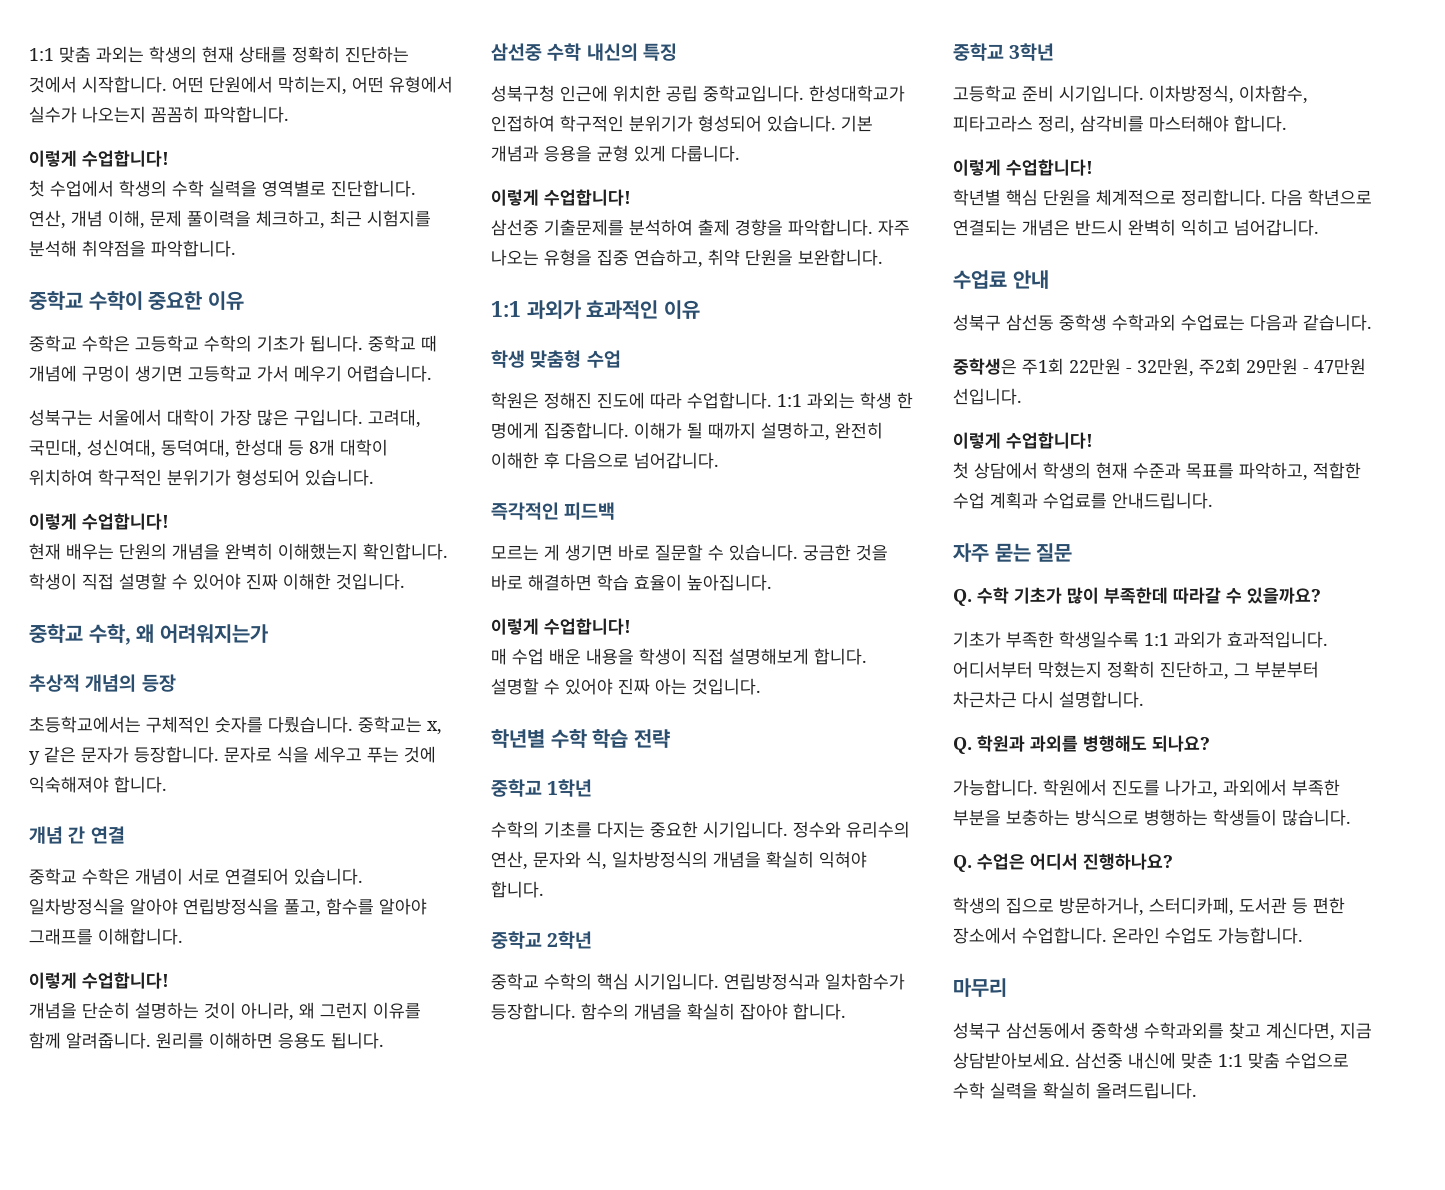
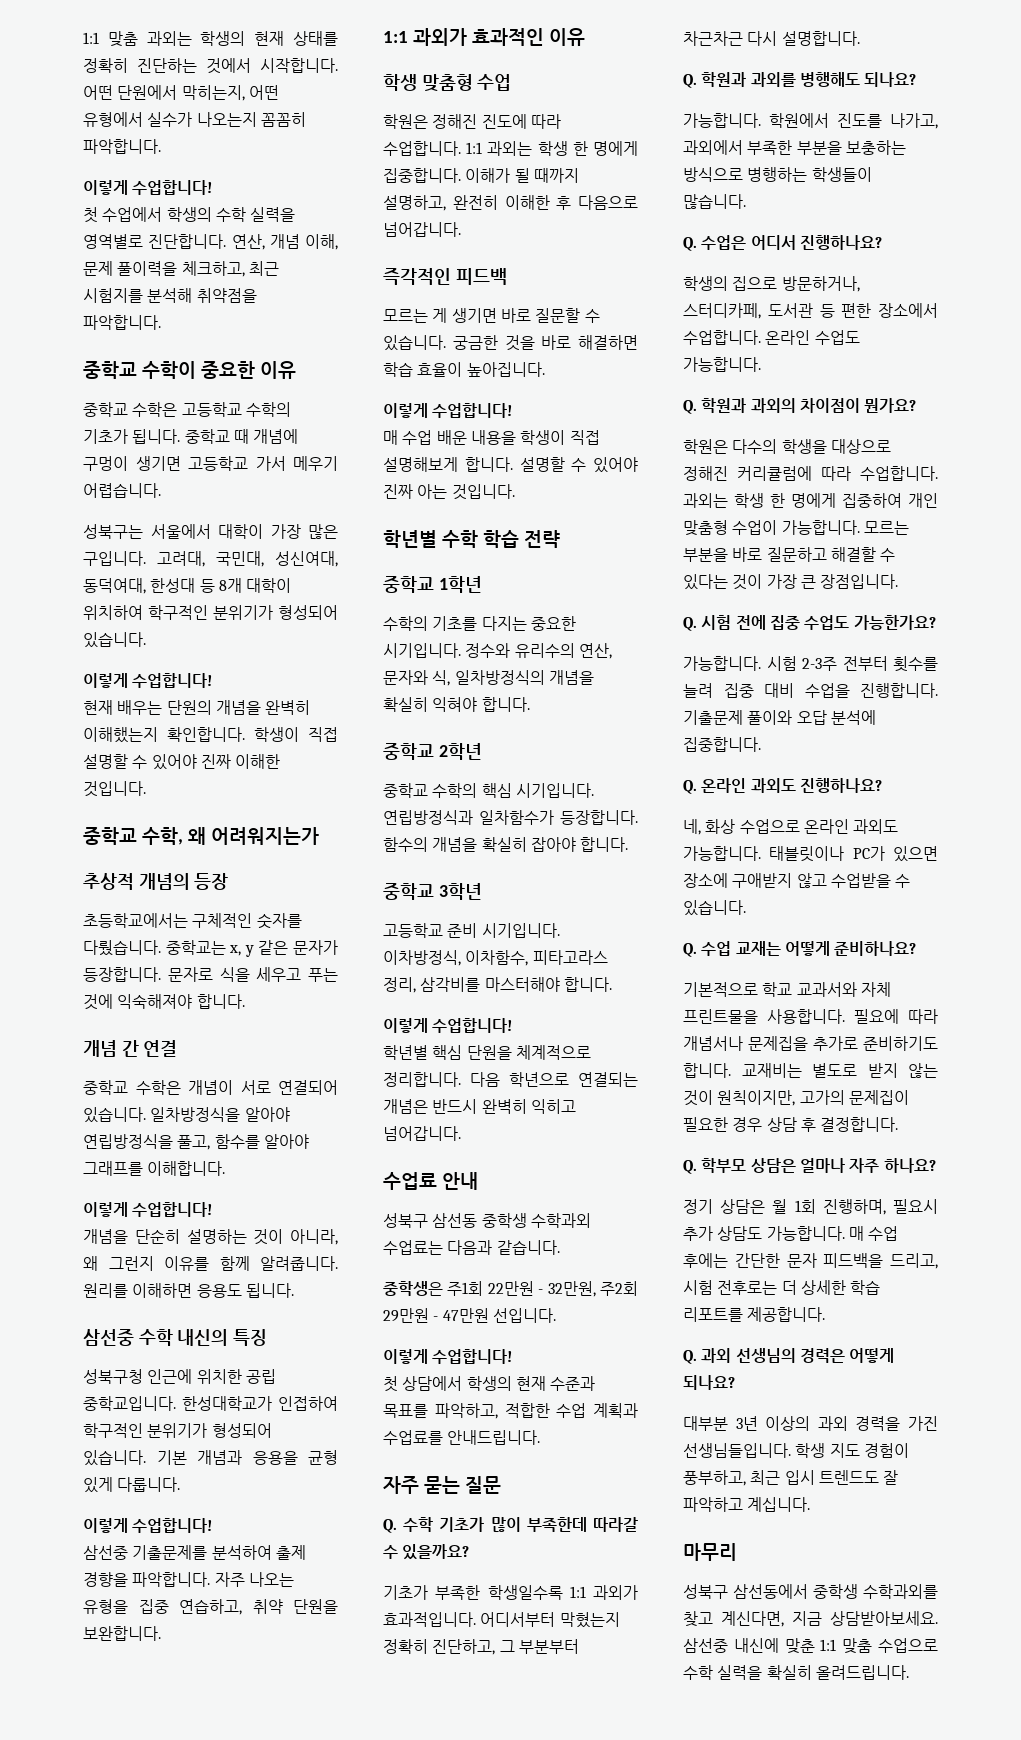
+ Q. 학원과 과외의 차이점이 뭔가요?
+ 학원은 다수의 학생을 대상으로 정해진 커리큘럼에 따라 수업합니다. 과외는 학생 한 명에게 집중하여 개인 맞춤형 수업이 가능합니다. 모르는 부분을 바로 질문하고 해결할 수 있다는 것이 가장 큰 장점입니다.
+ Q. 시험 전에 집중 수업도 가능한가요?
+ 가능합니다. 시험 2-3주 전부터 횟수를 늘려 집중 대비 수업을 진행합니다. 기출문제 풀이와 오답 분석에 집중합니다.
+ Q. 온라인 과외도 진행하나요?
+ 네, 화상 수업으로 온라인 과외도 가능합니다. 태블릿이나 PC가 있으면 장소에 구애받지 않고 수업받을 수 있습니다.
+ Q. 수업 교재는 어떻게 준비하나요?
+ 기본적으로 학교 교과서와 자체 프린트물을 사용합니다. 필요에 따라 개념서나 문제집을 추가로 준비하기도 합니다. 교재비는 별도로 받지 않는 것이 원칙이지만, 고가의 문제집이 필요한 경우 상담 후 결정합니다.
+ Q. 학부모 상담은 얼마나 자주 하나요?
+ 정기 상담은 월 1회 진행하며, 필요시 추가 상담도 가능합니다. 매 수업 후에는 간단한 문자 피드백을 드리고, 시험 전후로는 더 상세한 학습 리포트를 제공합니다.
+ Q. 과외 선생님의 경력은 어떻게 되나요?
+ 대부분 3년 이상의 과외 경력을 가진 선생님들입니다. 학생 지도 경험이 풍부하고, 최근 입시 트렌드도 잘 파악하고 계십니다.

